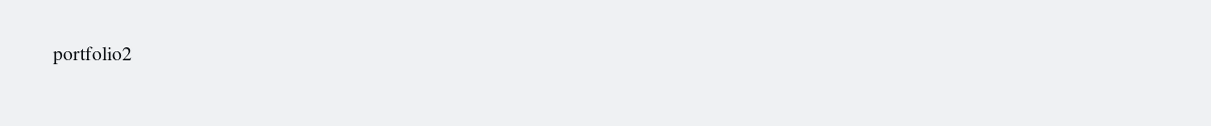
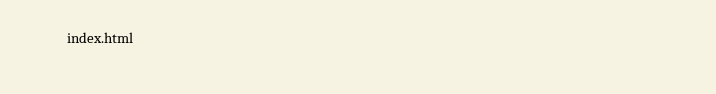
- portfolio2
+ index.html

